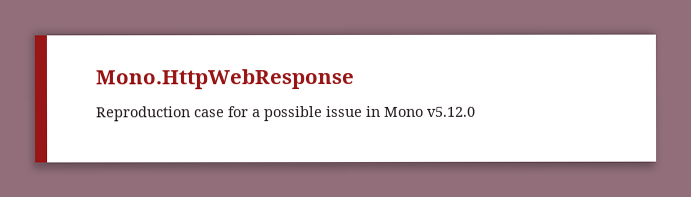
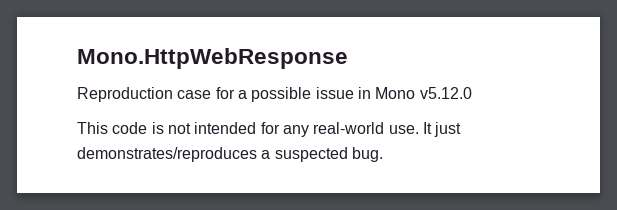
+ This code is not intended for any real-world use. It just demonstrates/reproduces a suspected bug.

